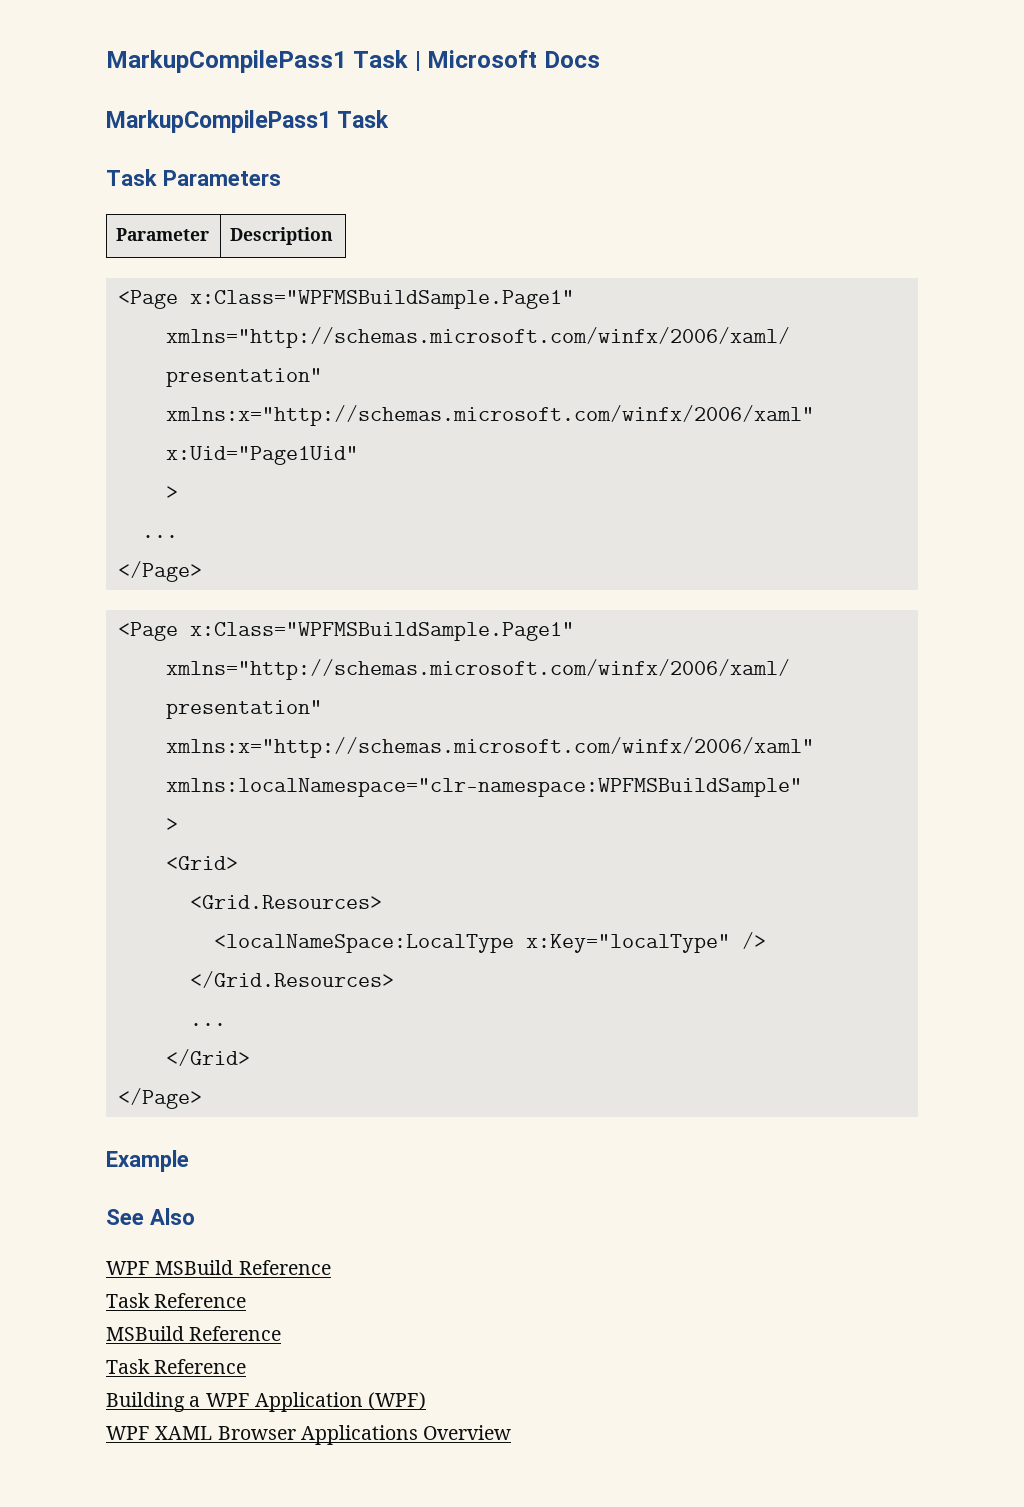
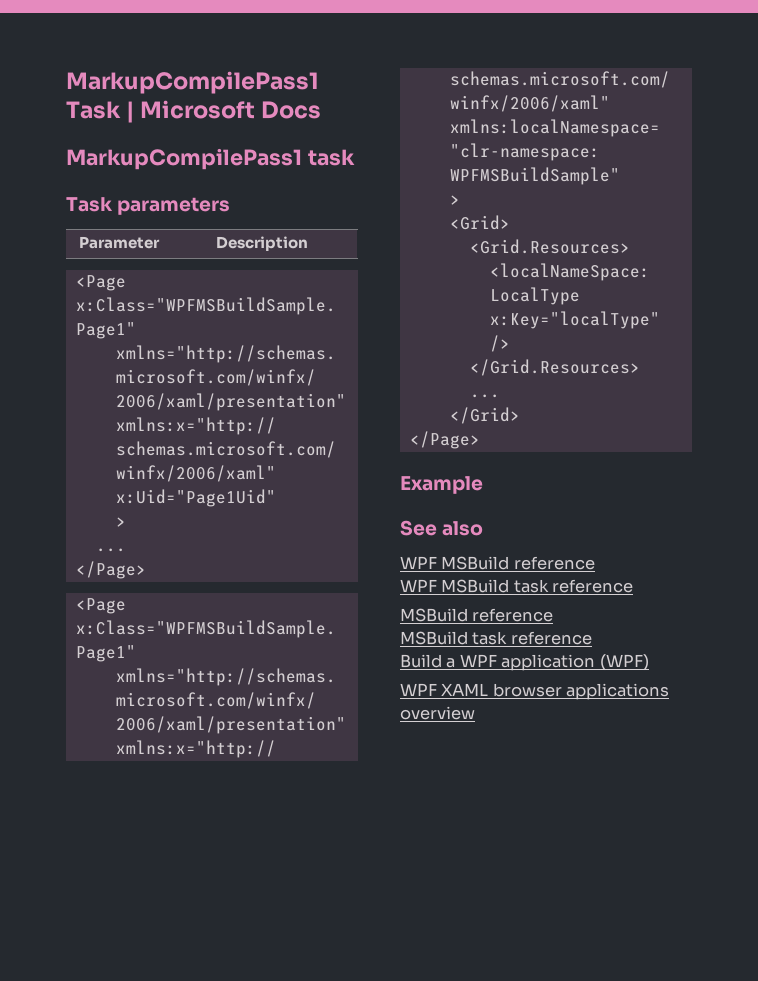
  MarkupCompilePass1 Task | Microsoft Docs
- MarkupCompilePass1 Task
- Task Parameters
+ MarkupCompilePass1 task
+ Task parameters
- See Also
- WPF MSBuild Reference
- Task Reference
- MSBuild Reference
- Task Reference
- Building a WPF Application (WPF)
+ See also
+ WPF MSBuild reference
+ WPF MSBuild task reference
+ MSBuild reference
+ MSBuild task reference
+ Build a WPF application (WPF)
- WPF XAML Browser Applications Overview
+ WPF XAML browser applications overview

